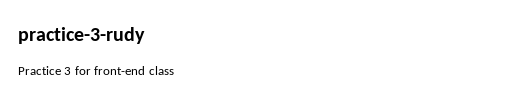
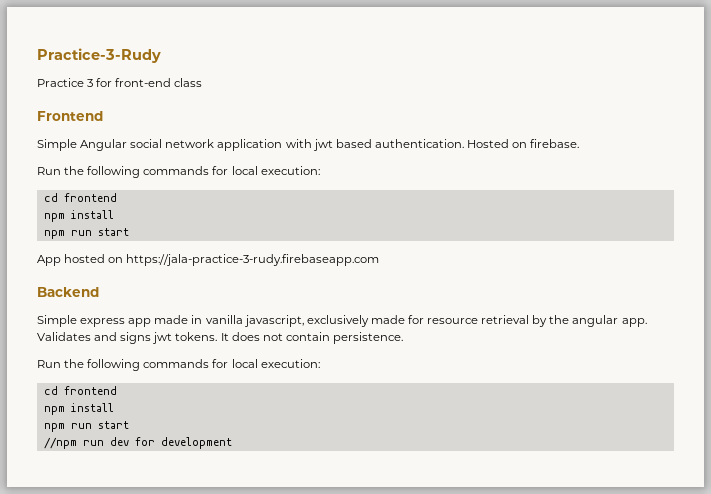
- practice-3-rudy
+ Practice-3-Rudy
+ Frontend
+ Simple Angular social network application with jwt based authentication. Hosted on firebase.
+ Run the following commands for local execution:
+ cd frontend
+ npm install
+ npm run start
+ App hosted on https://jala-practice-3-rudy.firebaseapp.com
+ Backend
+ Simple express app made in vanilla javascript, exclusively made for resource retrieval by the angular app. Validates and signs jwt tokens. It does not contain persistence.
+ Run the following commands for local execution:
+ cd frontend
+ npm install
+ npm run start
+ //npm run dev for development

